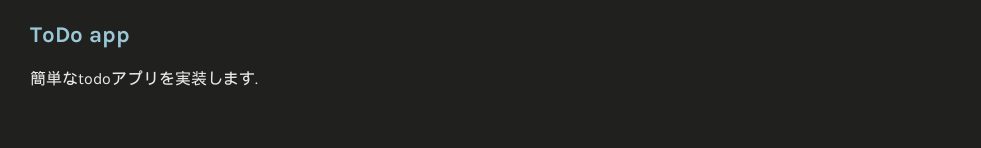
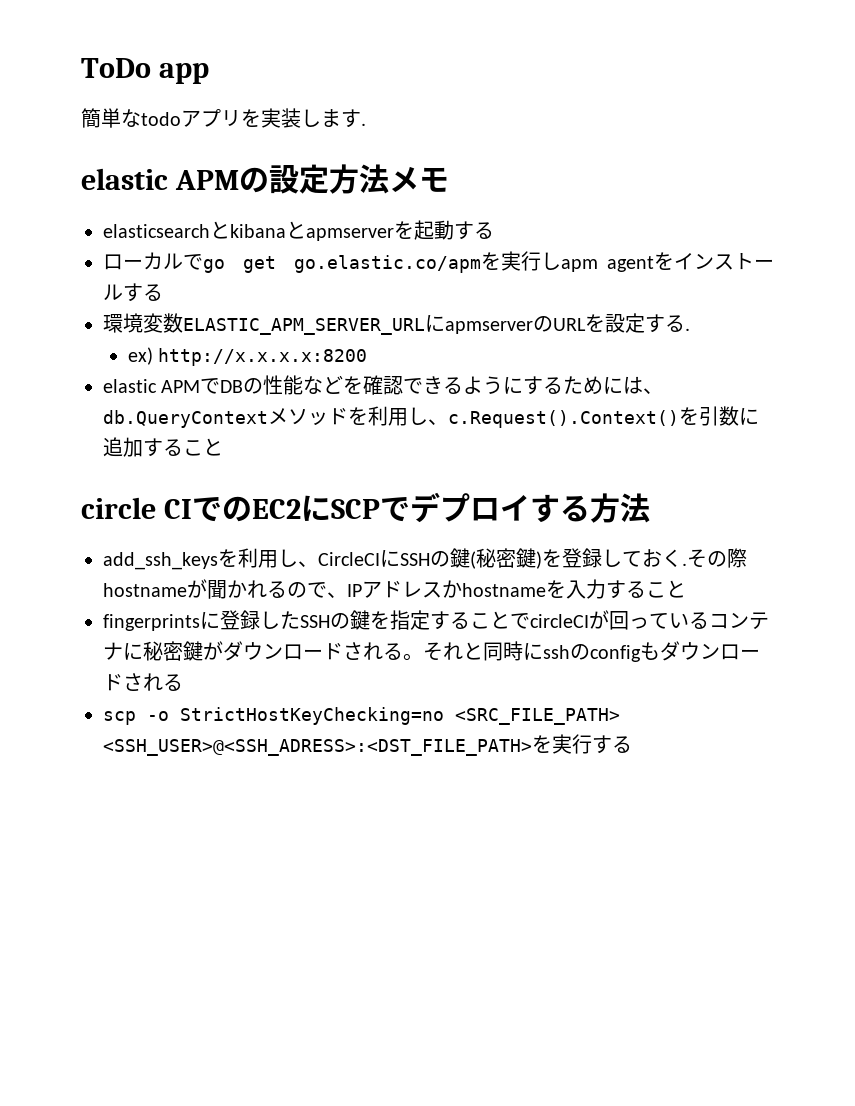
+ elastic APMの設定方法メモ
+ elasticsearchとkibanaとapmserverを起動する
+ ローカルでgo get go.elastic.co/apmを実行しapm agentをインストールする
+ 環境変数ELASTIC_APM_SERVER_URLにapmserverのURLを設定する.
+ ex) http://x.x.x.x:8200
+ elastic APMでDBの性能などを確認できるようにするためには、db.QueryContextメソッドを利用し、c.Request().Context()を引数に追加すること
+ circle CIでのEC2にSCPでデプロイする方法
+ add_ssh_keysを利用し、CircleCIにSSHの鍵(秘密鍵)を登録しておく.その際hostnameが聞かれるので、IPアドレスかhostnameを入力すること
+ fingerprintsに登録したSSHの鍵を指定することでcircleCIが回っているコンテナに秘密鍵がダウンロードされる。それと同時にsshのconfigもダウンロードされる
+ scp -o StrictHostKeyChecking=no <SRC_FILE_PATH> <SSH_USER>@<SSH_ADRESS>:<DST_FILE_PATH>を実行する

